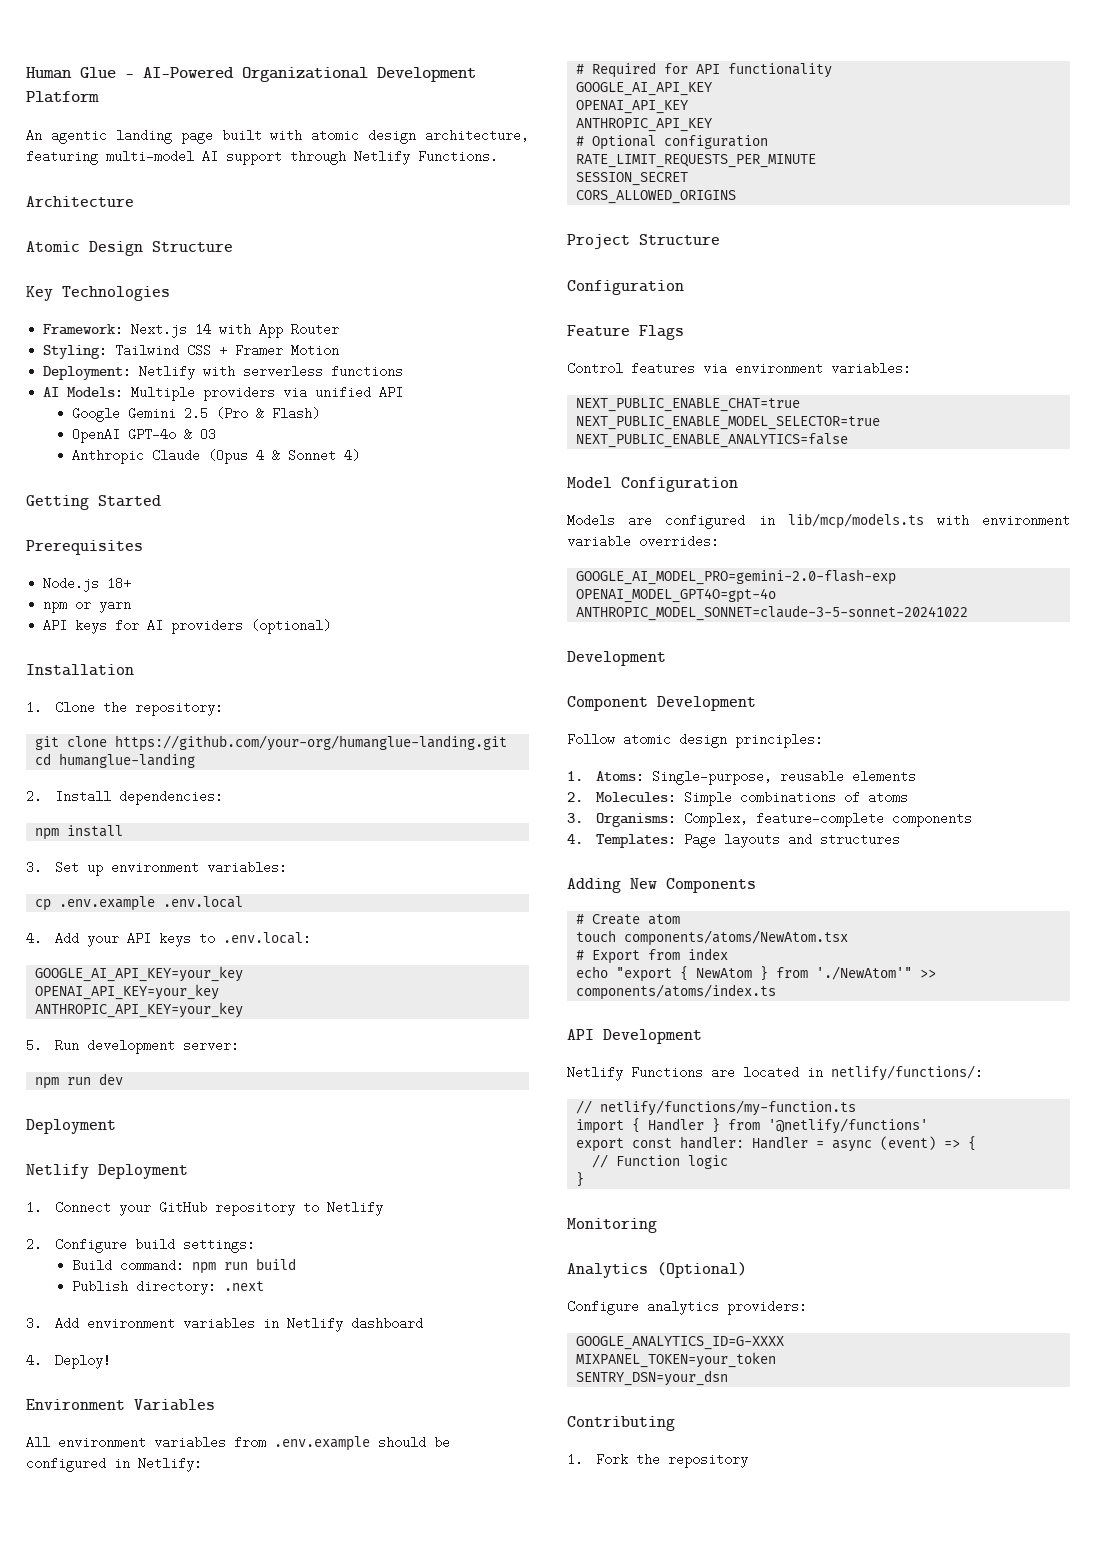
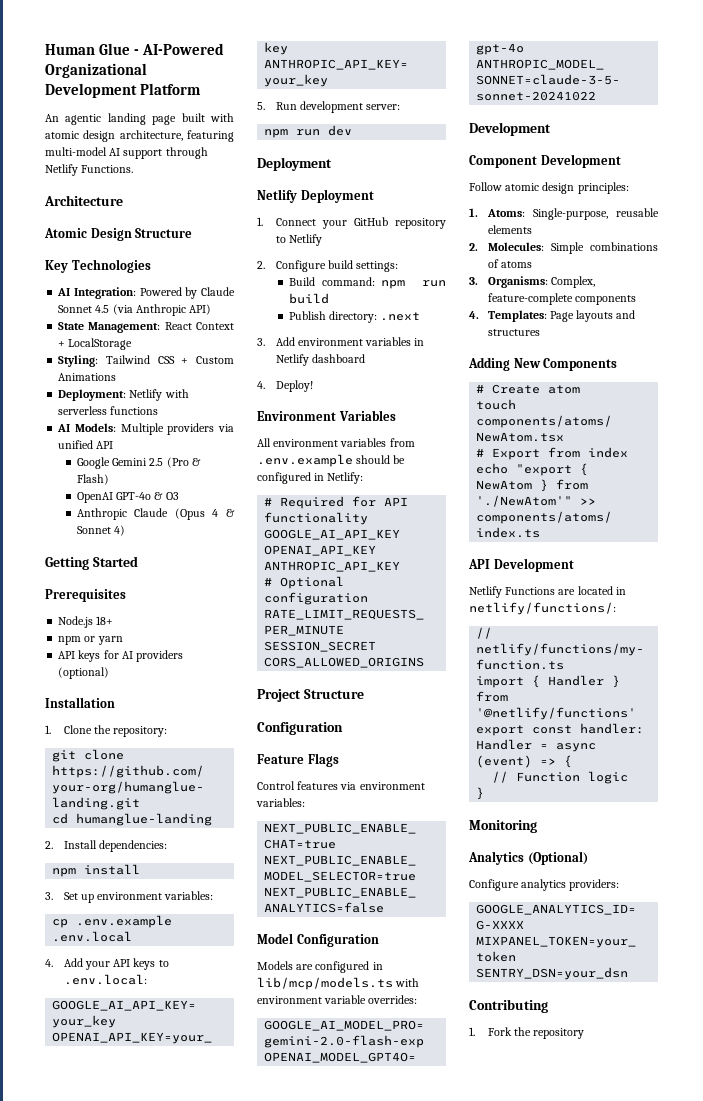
- Framework: Next.js 14 with App Router
+ AI Integration: Powered by Claude Sonnet 4.5 (via Anthropic API)
+ State Management: React Context + LocalStorage
- Styling: Tailwind CSS + Framer Motion
+ Styling: Tailwind CSS + Custom Animations

